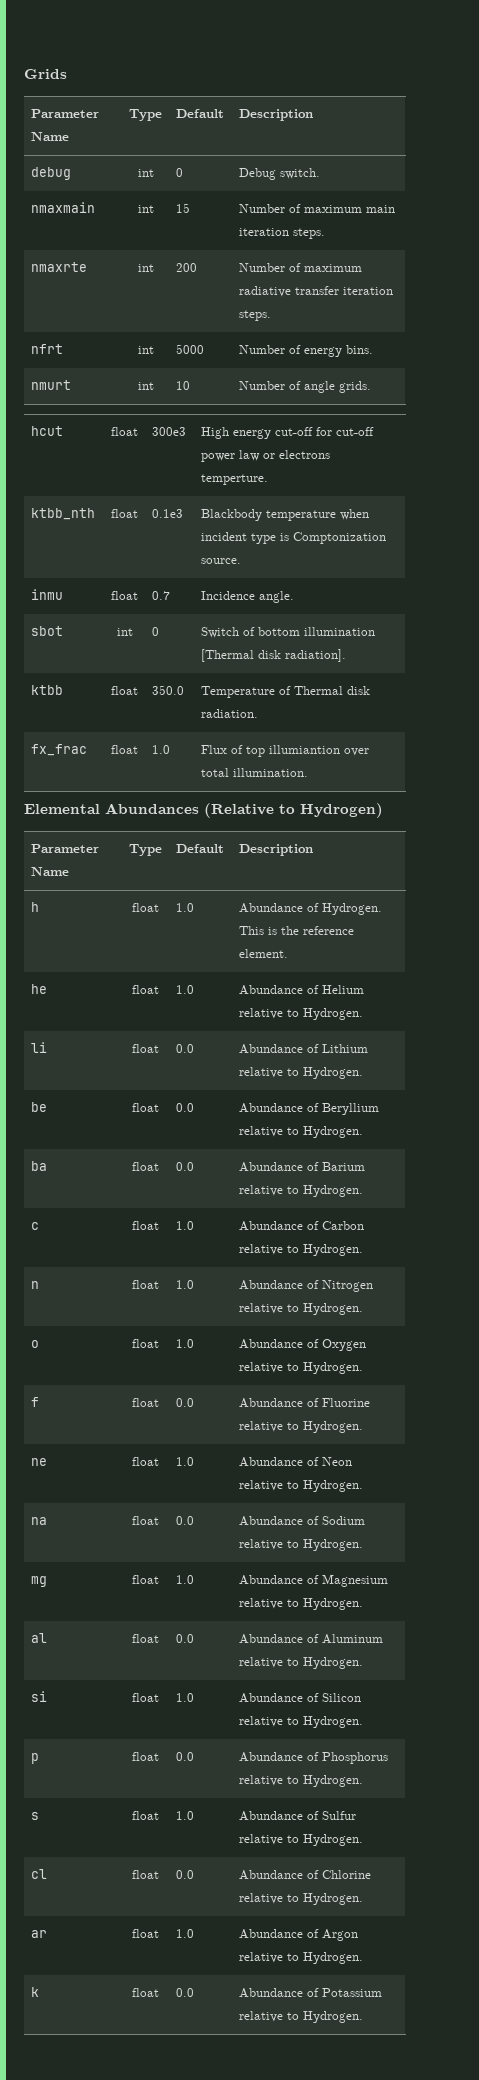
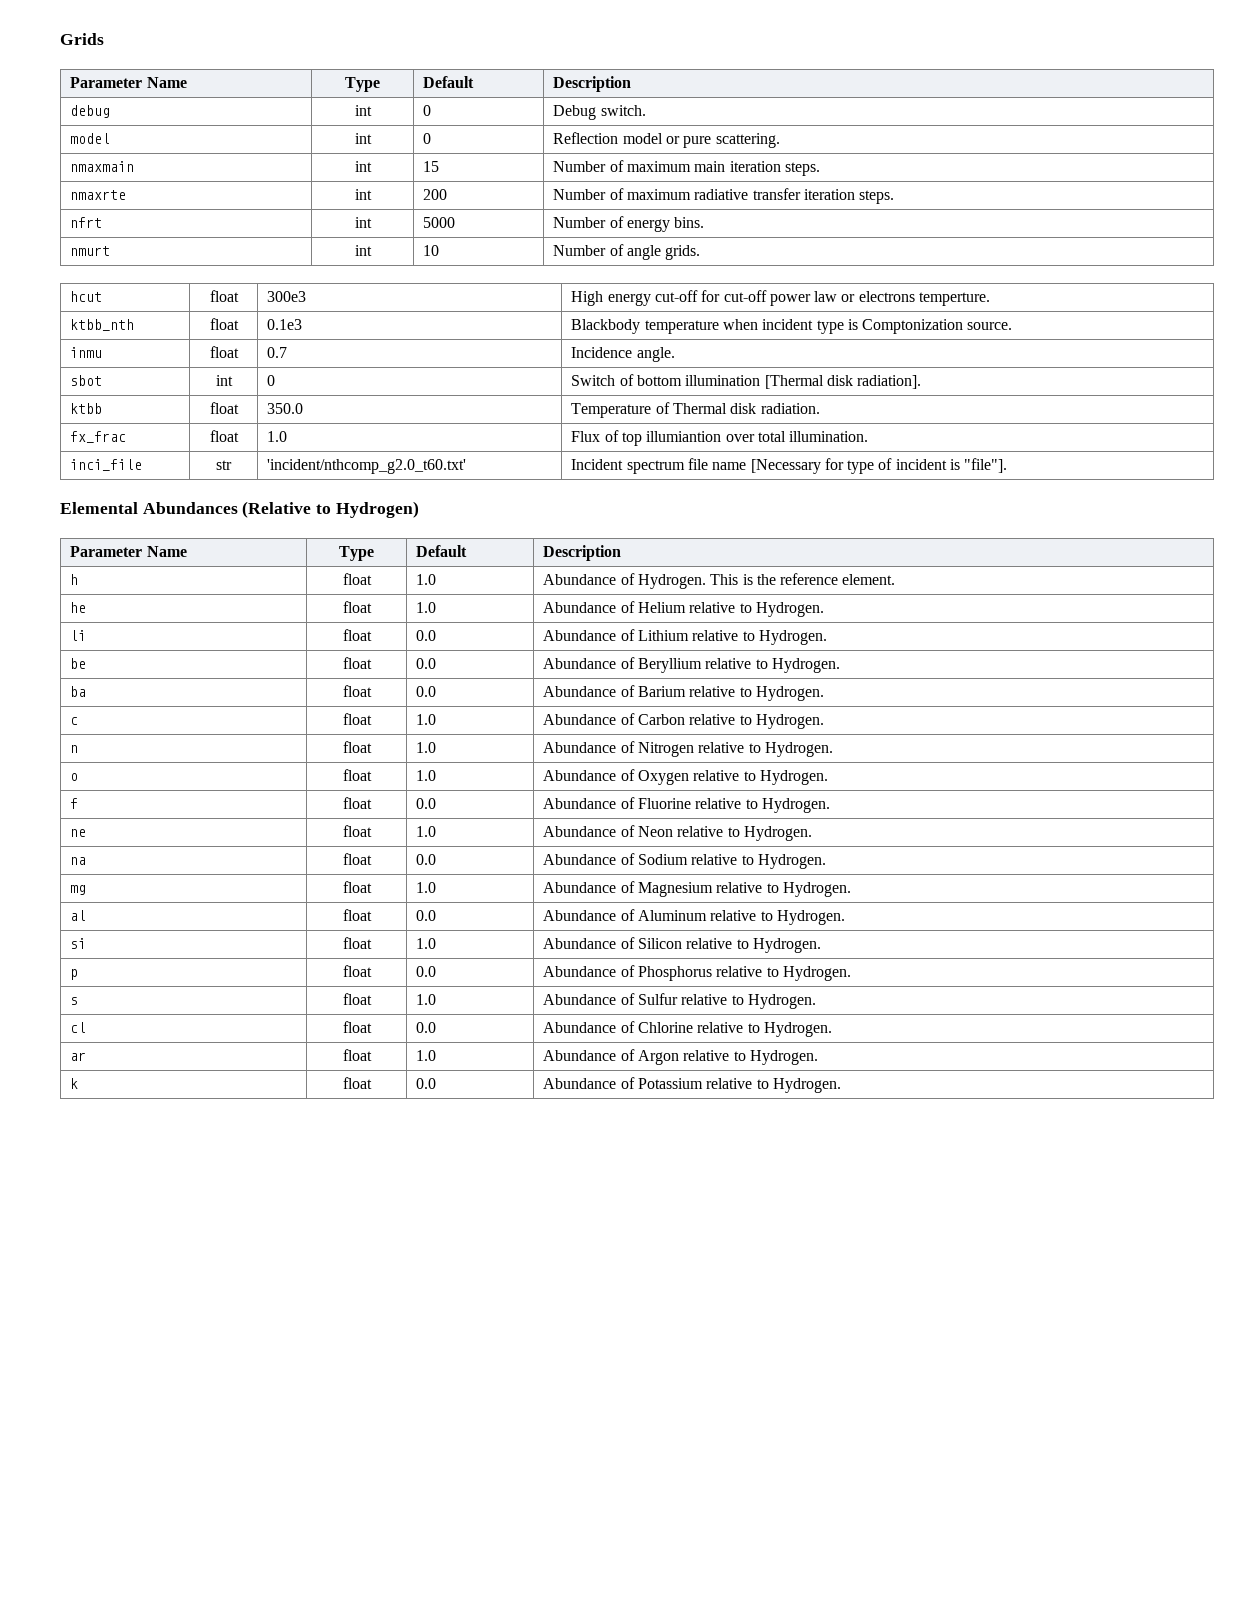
+ model | int | 0 | Reflection model or pure scattering.
+ inci_file | str | 'incident/nthcomp_g2.0_t60.txt' | Incident spectrum file name [Necessary for type of incident is "file"].

